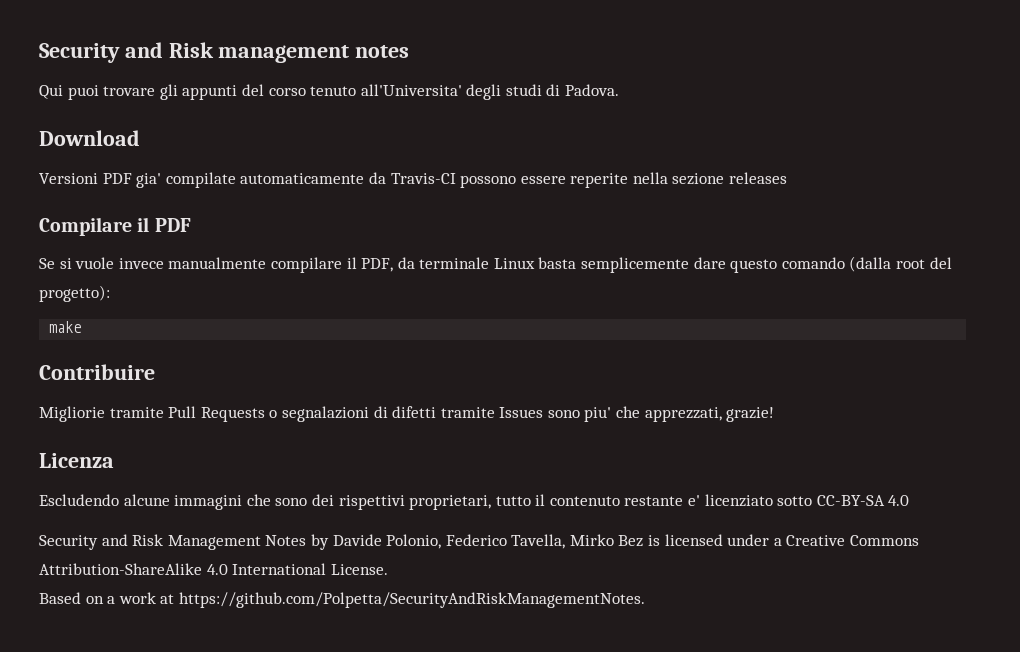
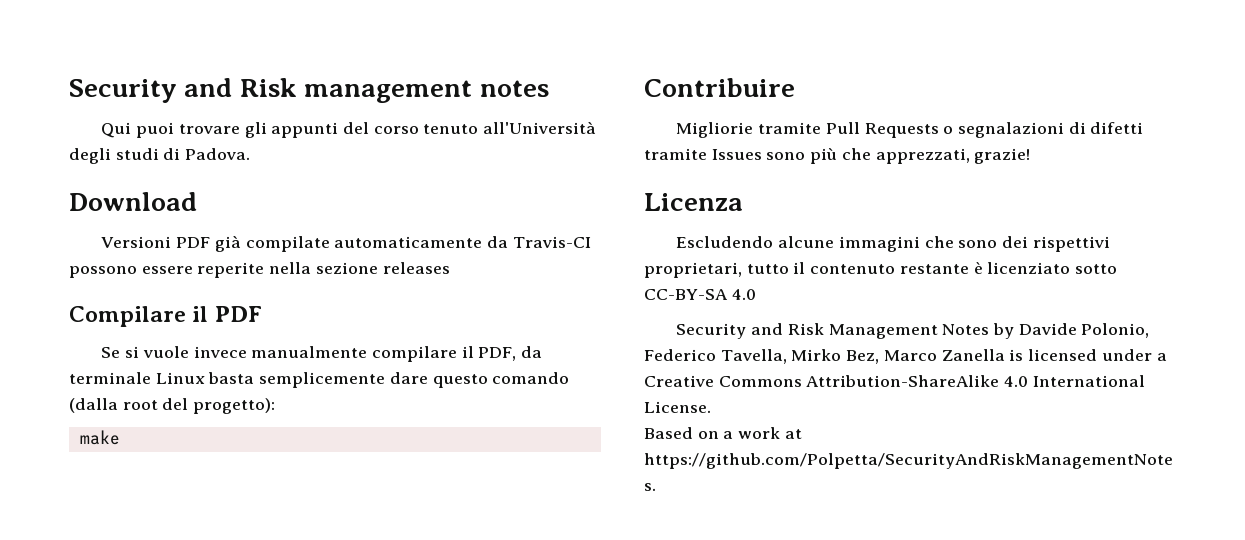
- Qui puoi trovare gli appunti del corso tenuto all'Universita' degli studi di Padova.
+ Qui puoi trovare gli appunti del corso tenuto all'Università degli studi di Padova.
- Versioni PDF gia' compilate automaticamente da Travis-CI possono essere reperite nella sezione releases
+ Versioni PDF già compilate automaticamente da Travis-CI possono essere reperite nella sezione releases
- Migliorie tramite Pull Requests o segnalazioni di difetti tramite Issues sono piu' che apprezzati, grazie!
+ Migliorie tramite Pull Requests o segnalazioni di difetti tramite Issues sono più che apprezzati, grazie!
- Escludendo alcune immagini che sono dei rispettivi proprietari, tutto il contenuto restante e' licenziato sotto CC-BY-SA 4.0
+ Escludendo alcune immagini che sono dei rispettivi proprietari, tutto il contenuto restante è licenziato sotto CC-BY-SA 4.0
- Security and Risk Management Notes by Davide Polonio, Federico Tavella, Mirko Bez is licensed under a Creative Commons Attribution-ShareAlike 4.0 International License.
+ Security and Risk Management Notes by Davide Polonio, Federico Tavella, Mirko Bez, Marco Zanella is licensed under a Creative Commons Attribution-ShareAlike 4.0 International License.

